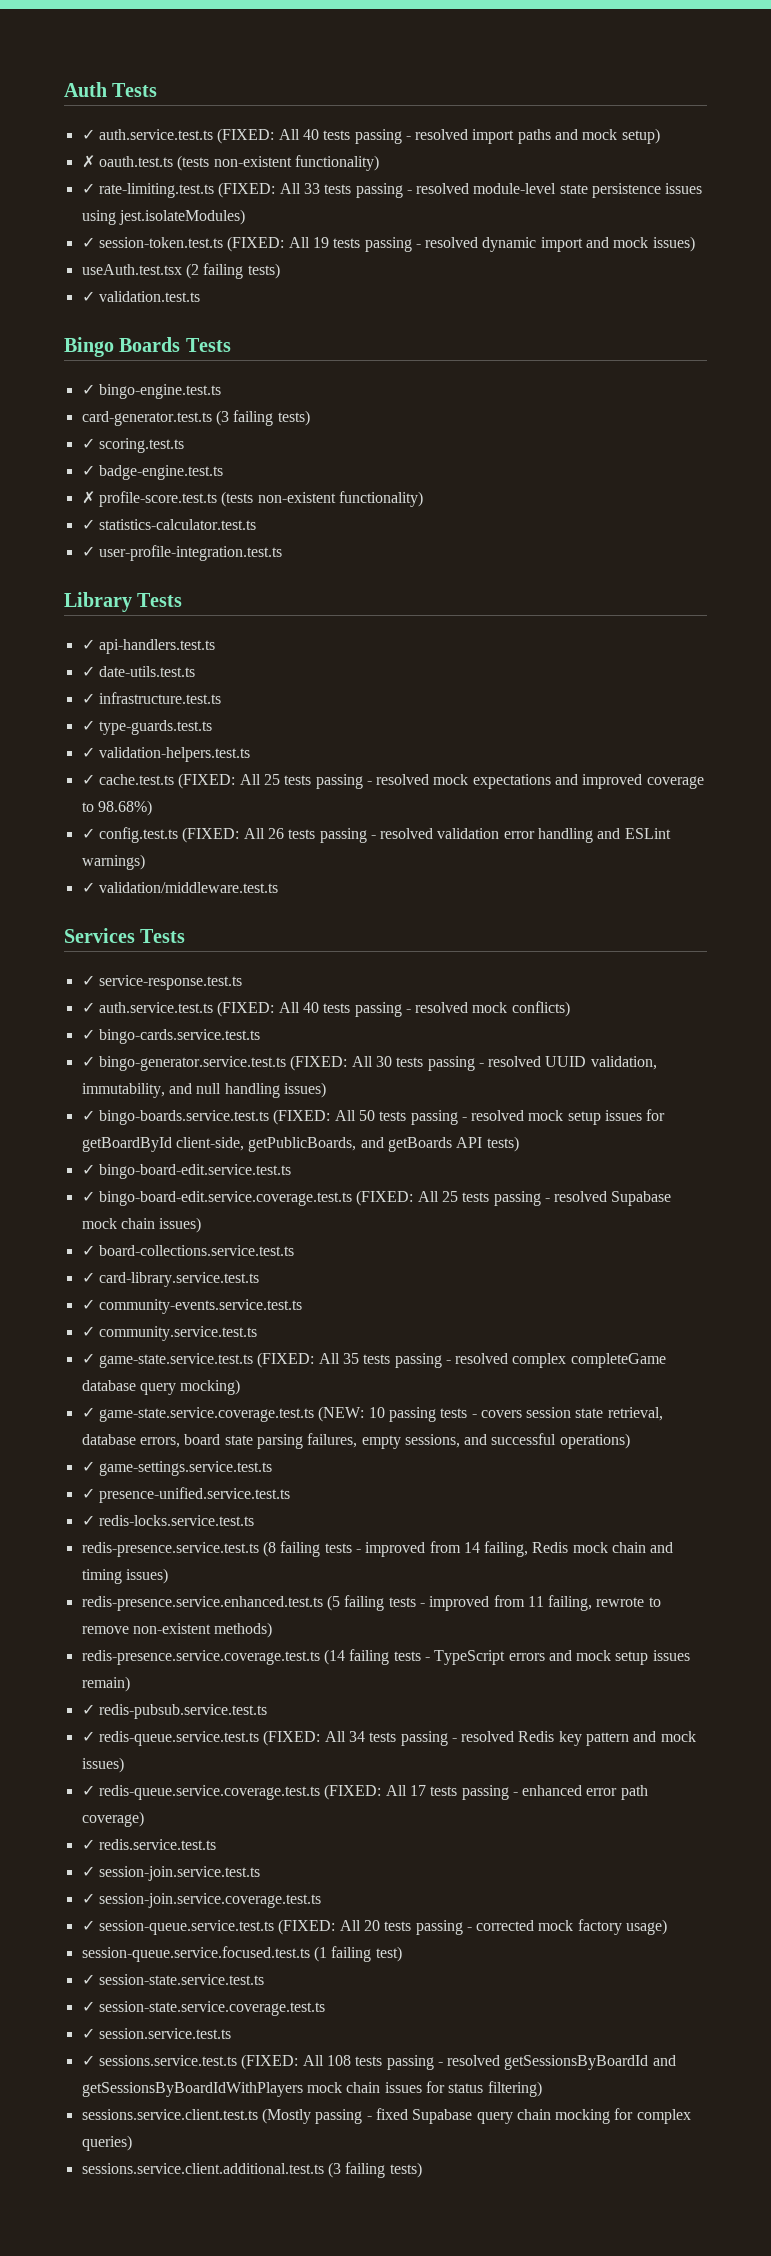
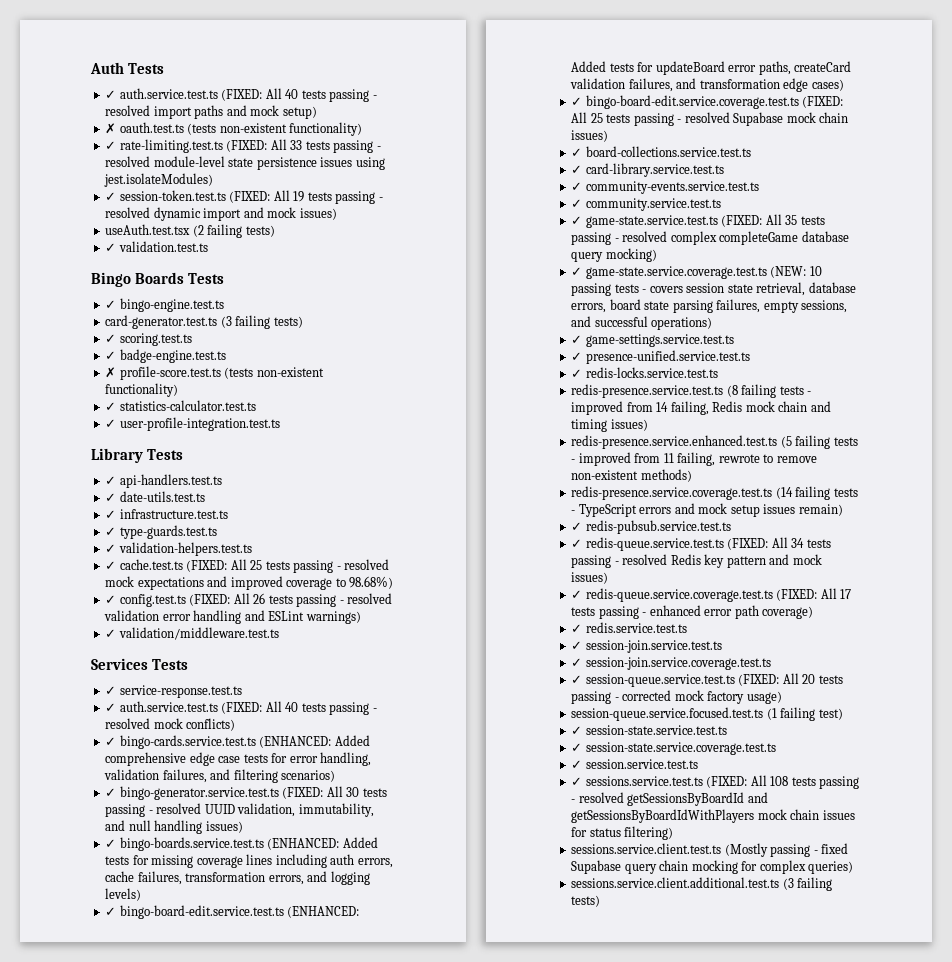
- ✓ bingo-cards.service.test.ts
+ ✓ bingo-cards.service.test.ts (ENHANCED: Added comprehensive edge case tests for error handling, validation failures, and filtering scenarios)
- ✓ bingo-boards.service.test.ts (FIXED: All 50 tests passing - resolved mock setup issues for getBoardById client-side, getPublicBoards, and getBoards API tests)
- ✓ bingo-board-edit.service.test.ts
+ ✓ bingo-boards.service.test.ts (ENHANCED: Added tests for missing coverage lines including auth errors, cache failures, transformation errors, and logging levels)
+ ✓ bingo-board-edit.service.test.ts (ENHANCED: Added tests for updateBoard error paths, createCard validation failures, and transformation edge cases)

